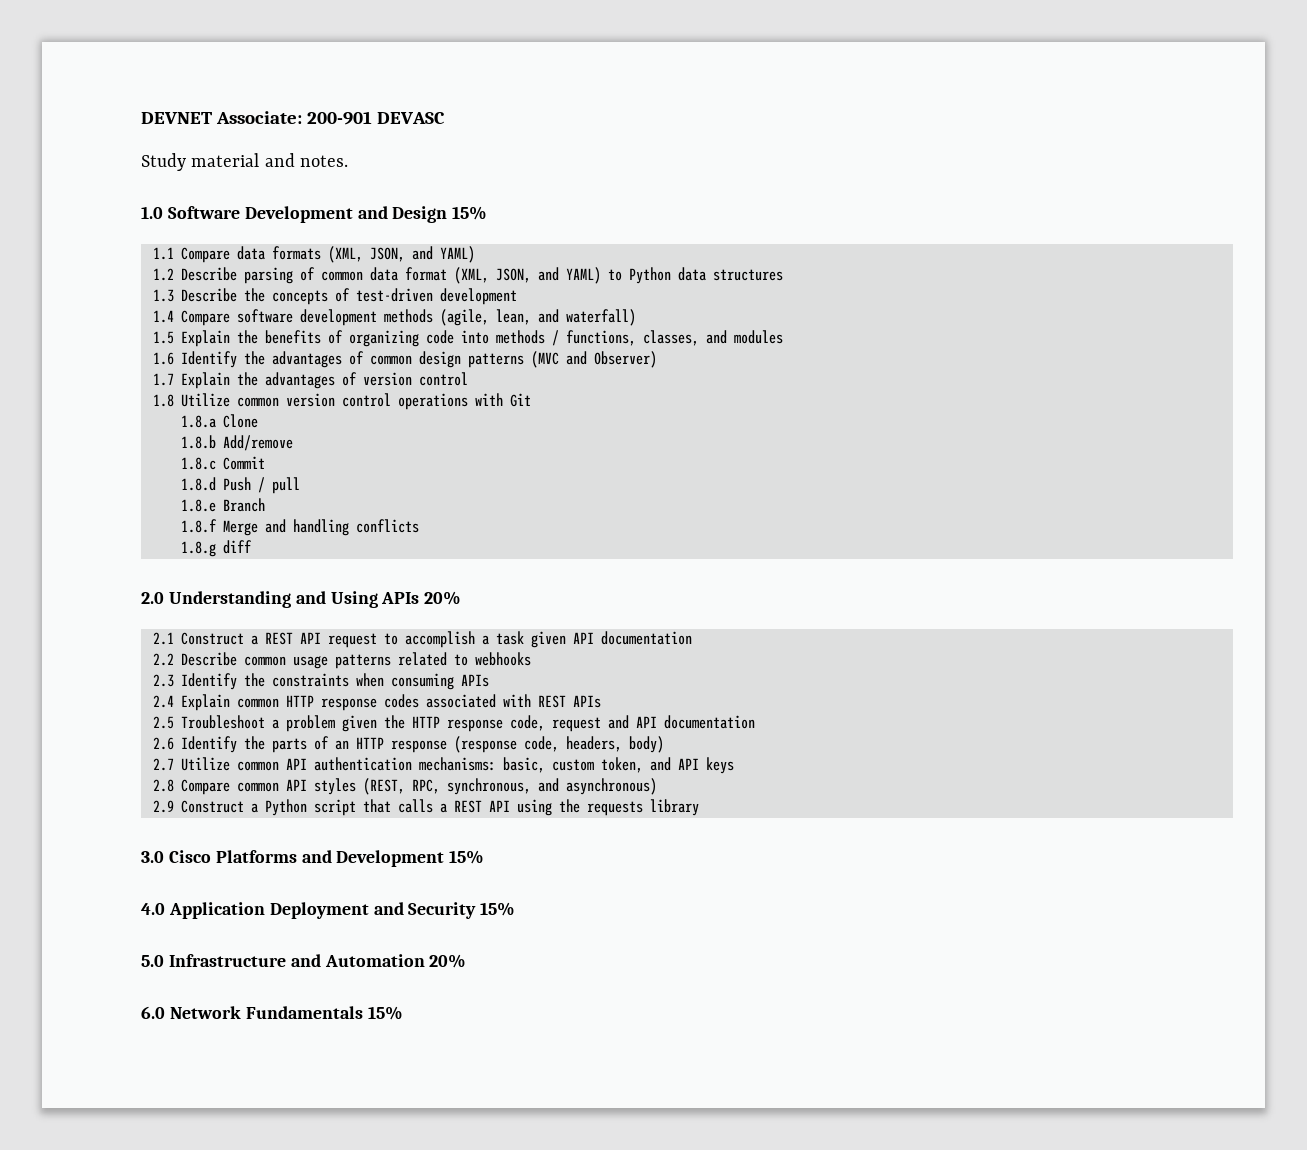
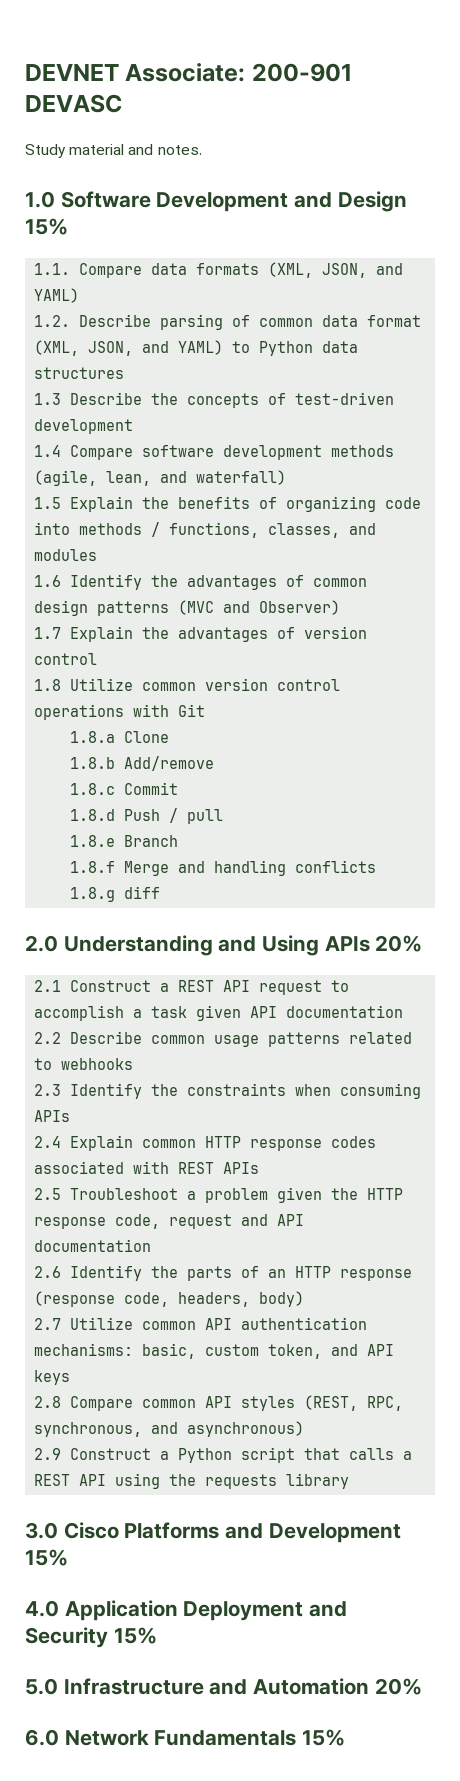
- 1.1 Compare data formats (XML, JSON, and YAML)
+ 1.1. Compare data formats (XML, JSON, and YAML)
- 1.2 Describe parsing of common data format (XML, JSON, and YAML) to Python data structures
+ 1.2. Describe parsing of common data format (XML, JSON, and YAML) to Python data structures

